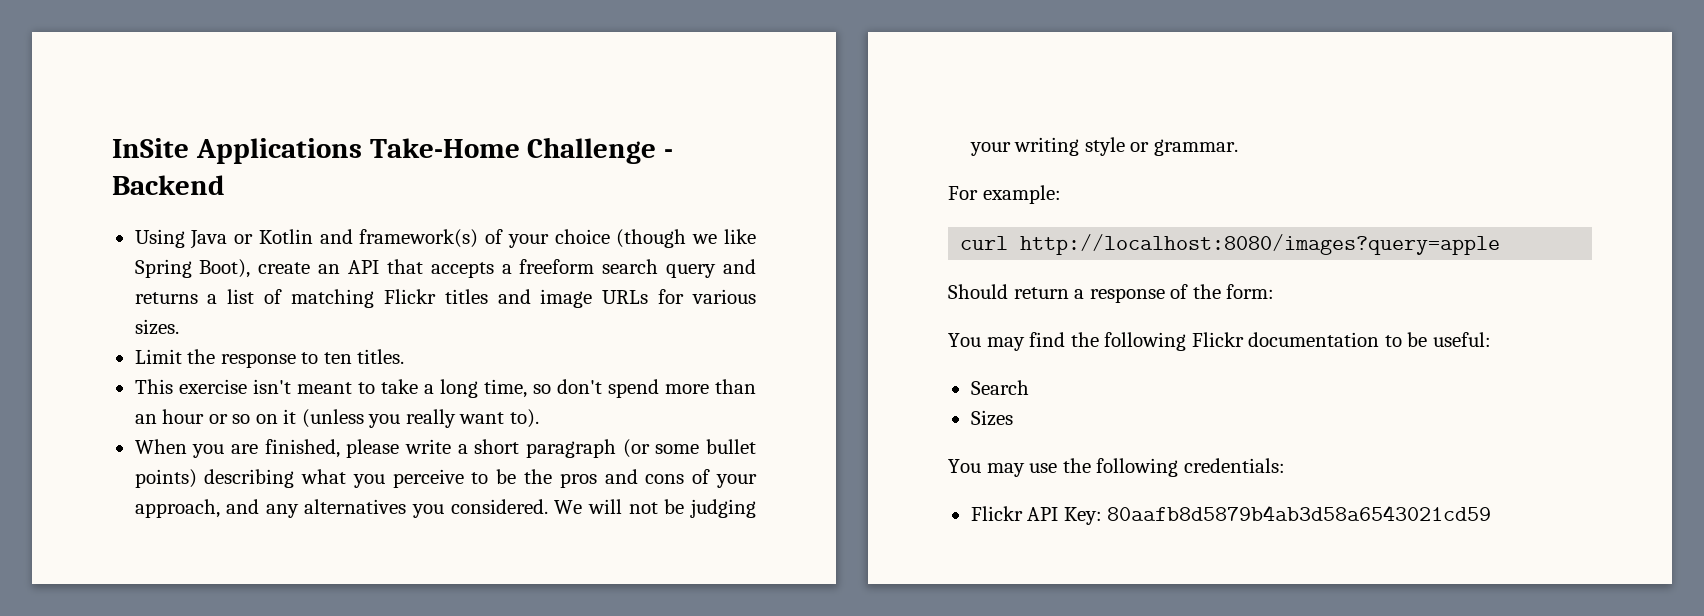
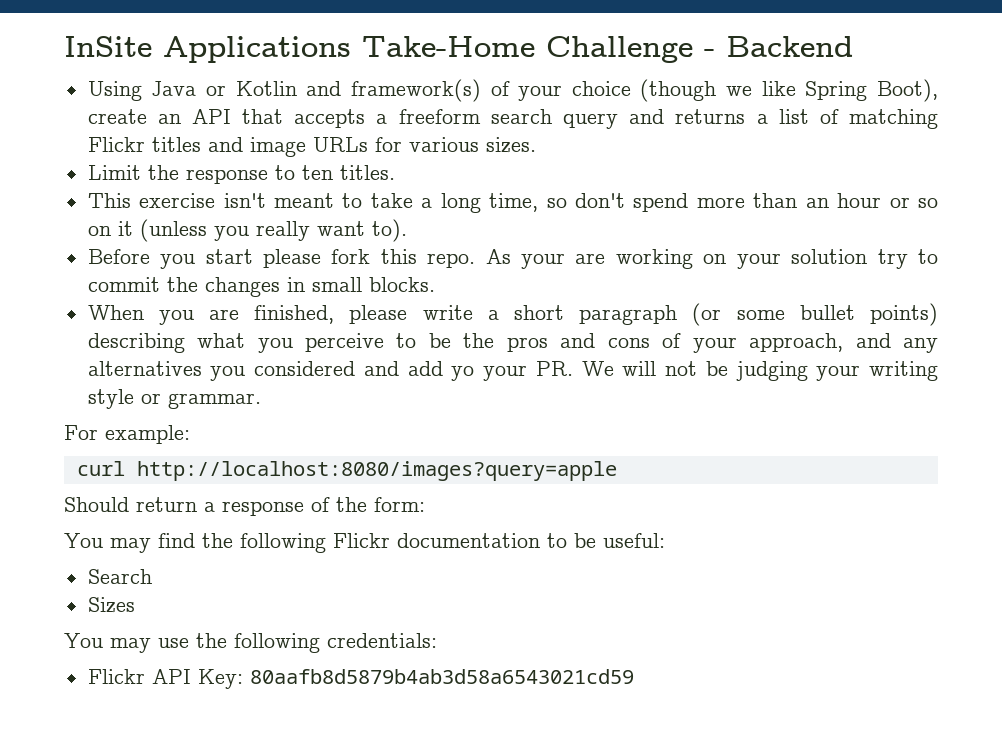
+ Before you start please fork this repo. As your are working on your solution try to commit the changes in small blocks.
- When you are finished, please write a short paragraph (or some bullet points) describing what you perceive to be the pros and cons of your approach, and any alternatives you considered. We will not be judging your writing style or grammar.
+ When you are finished, please write a short paragraph (or some bullet points) describing what you perceive to be the pros and cons of your approach, and any alternatives you considered and add yo your PR. We will not be judging your writing style or grammar.

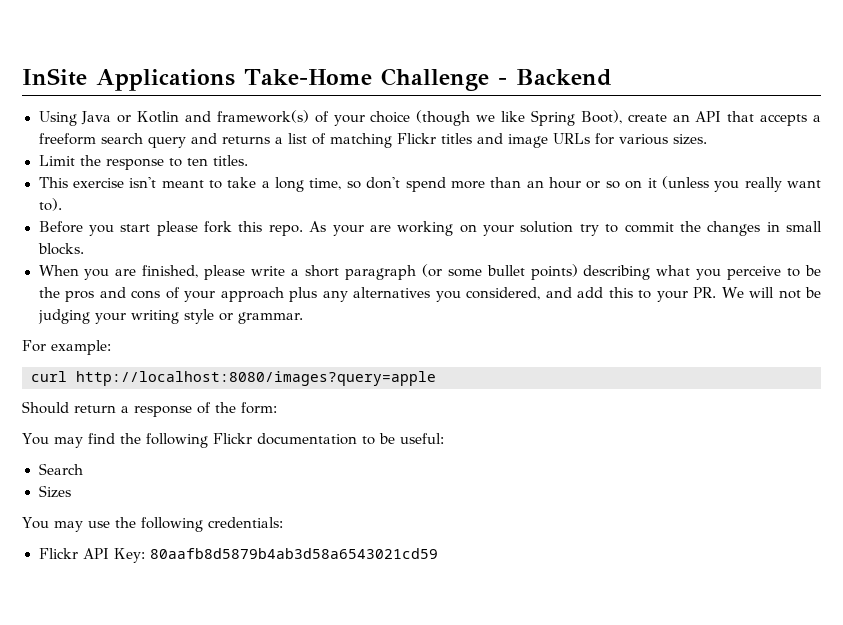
- When you are finished, please write a short paragraph (or some bullet points) describing what you perceive to be the pros and cons of your approach, and any alternatives you considered and add yo your PR. We will not be judging your writing style or grammar.
+ When you are finished, please write a short paragraph (or some bullet points) describing what you perceive to be the pros and cons of your approach plus any alternatives you considered, and add this to your PR. We will not be judging your writing style or grammar.

